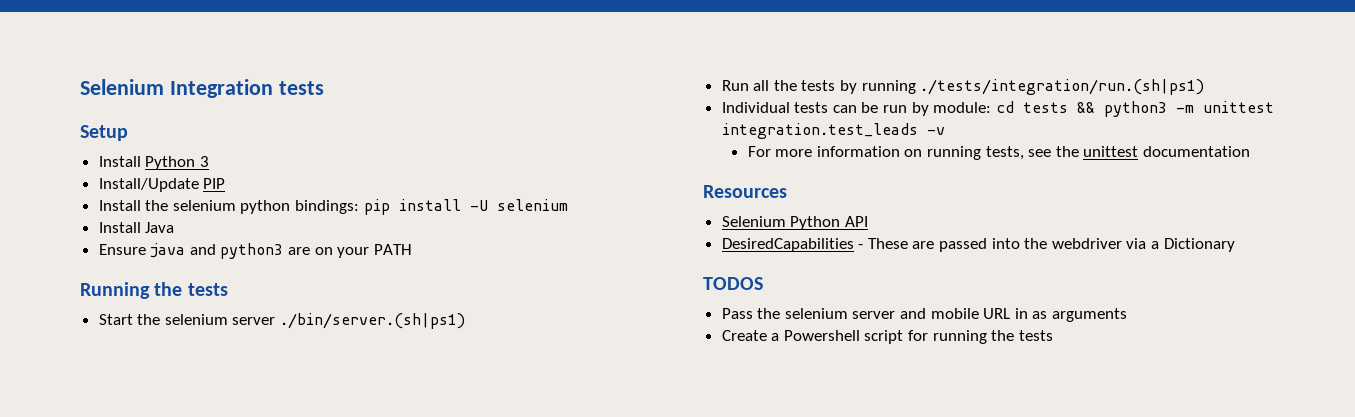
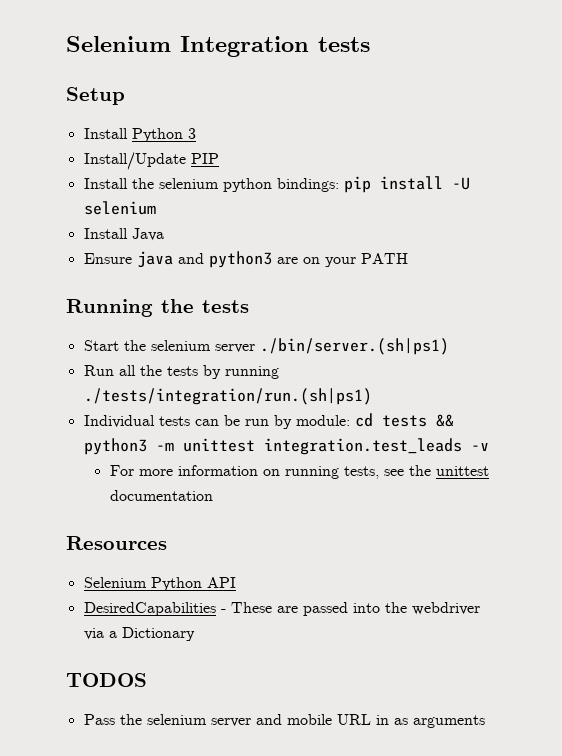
- Create a Powershell script for running the tests

